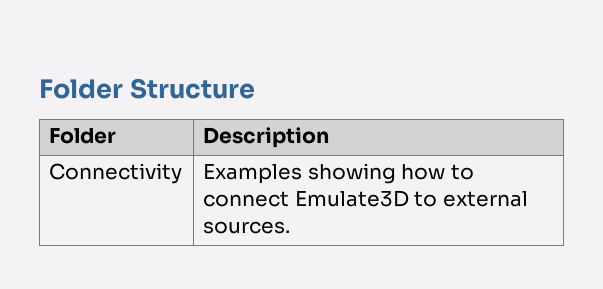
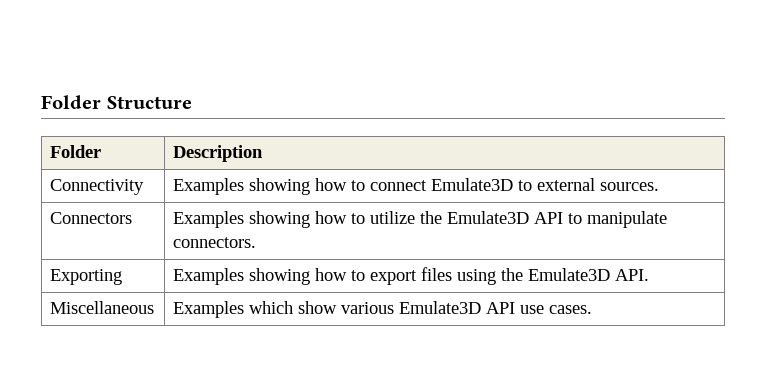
+ Connectors | Examples showing how to utilize the Emulate3D API to manipulate connectors.
+ Exporting | Examples showing how to export files using the Emulate3D API.
+ Miscellaneous | Examples which show various Emulate3D API use cases.

